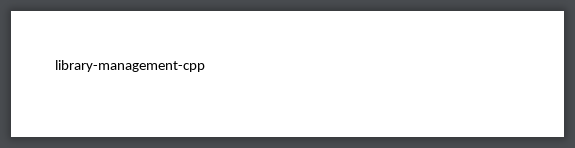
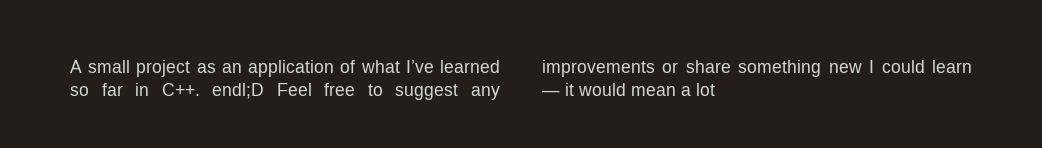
- library-management-cpp
+ A small project as an application of what I’ve learned so far in C++. endl;D Feel free to suggest any improvements or share something new I could learn — it would mean a lot

